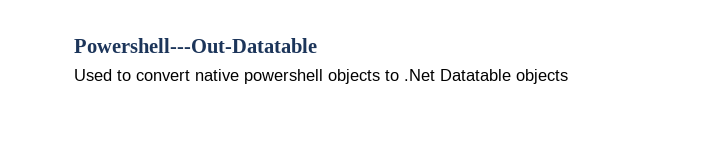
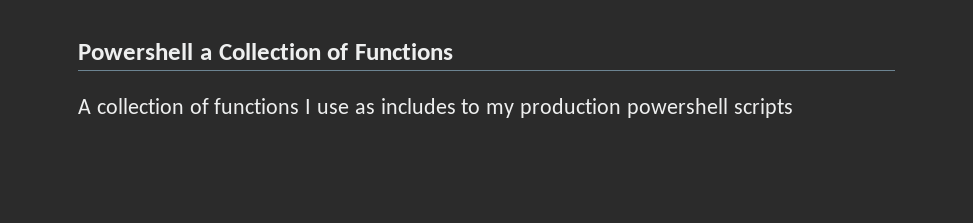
- Powershell---Out-Datatable
- Used to convert native powershell objects to .Net Datatable objects
+ Powershell a Collection of Functions
+ A collection of functions I use as includes to my production powershell scripts

